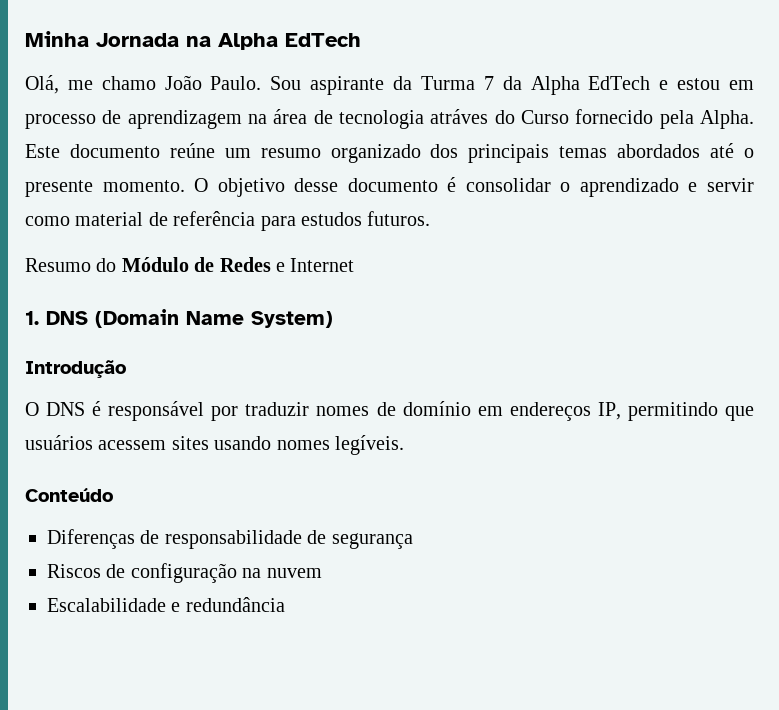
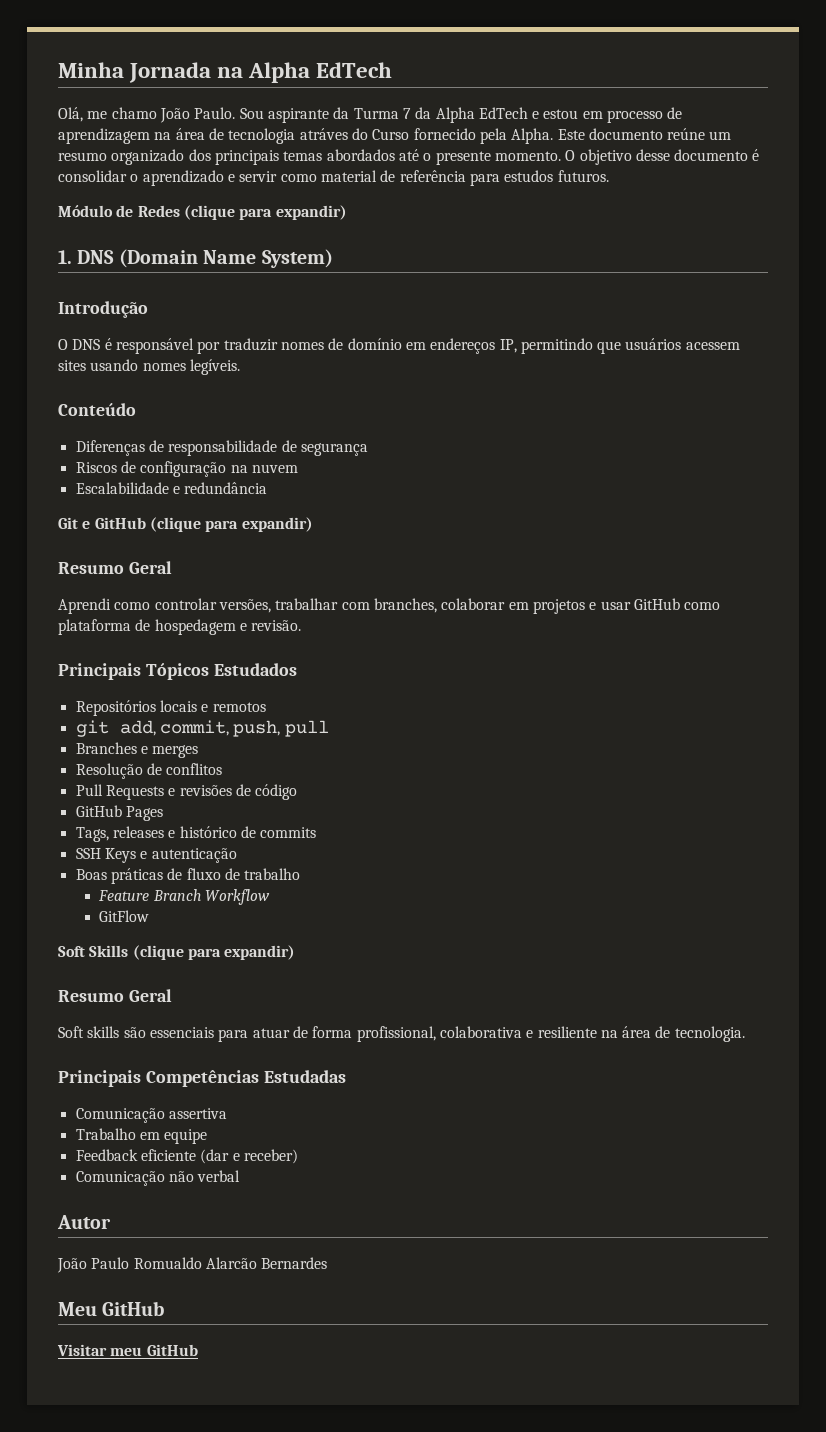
- Resumo do Módulo de Redes e Internet
+ Módulo de Redes (clique para expandir)
+ Git e GitHub (clique para expandir)
+ Resumo Geral
+ Aprendi como controlar versões, trabalhar com branches, colaborar em projetos e usar GitHub como plataforma de hospedagem e revisão.
+ Principais Tópicos Estudados
+ Repositórios locais e remotos
+ git add, commit, push, pull
+ Branches e merges
+ Resolução de conflitos
+ Pull Requests e revisões de código
+ GitHub Pages
+ Tags, releases e histórico de commits
+ SSH Keys e autenticação
+ Boas práticas de fluxo de trabalho
+ Feature Branch Workflow
+ GitFlow
+ Soft Skills (clique para expandir)
+ Resumo Geral
+ Soft skills são essenciais para atuar de forma profissional, colaborativa e resiliente na área de tecnologia.
+ Principais Competências Estudadas
+ Comunicação assertiva
+ Trabalho em equipe
+ Feedback eficiente (dar e receber)
+ Comunicação não verbal
+ Autor
+ João Paulo Romualdo Alarcão Bernardes
+ Meu GitHub
+ Visitar meu GitHub

